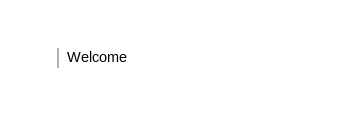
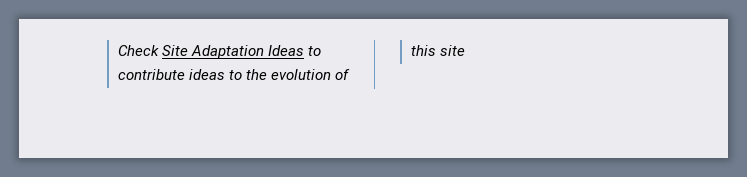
- Welcome
+ Check Site Adaptation Ideas to contribute ideas to the evolution of this site

